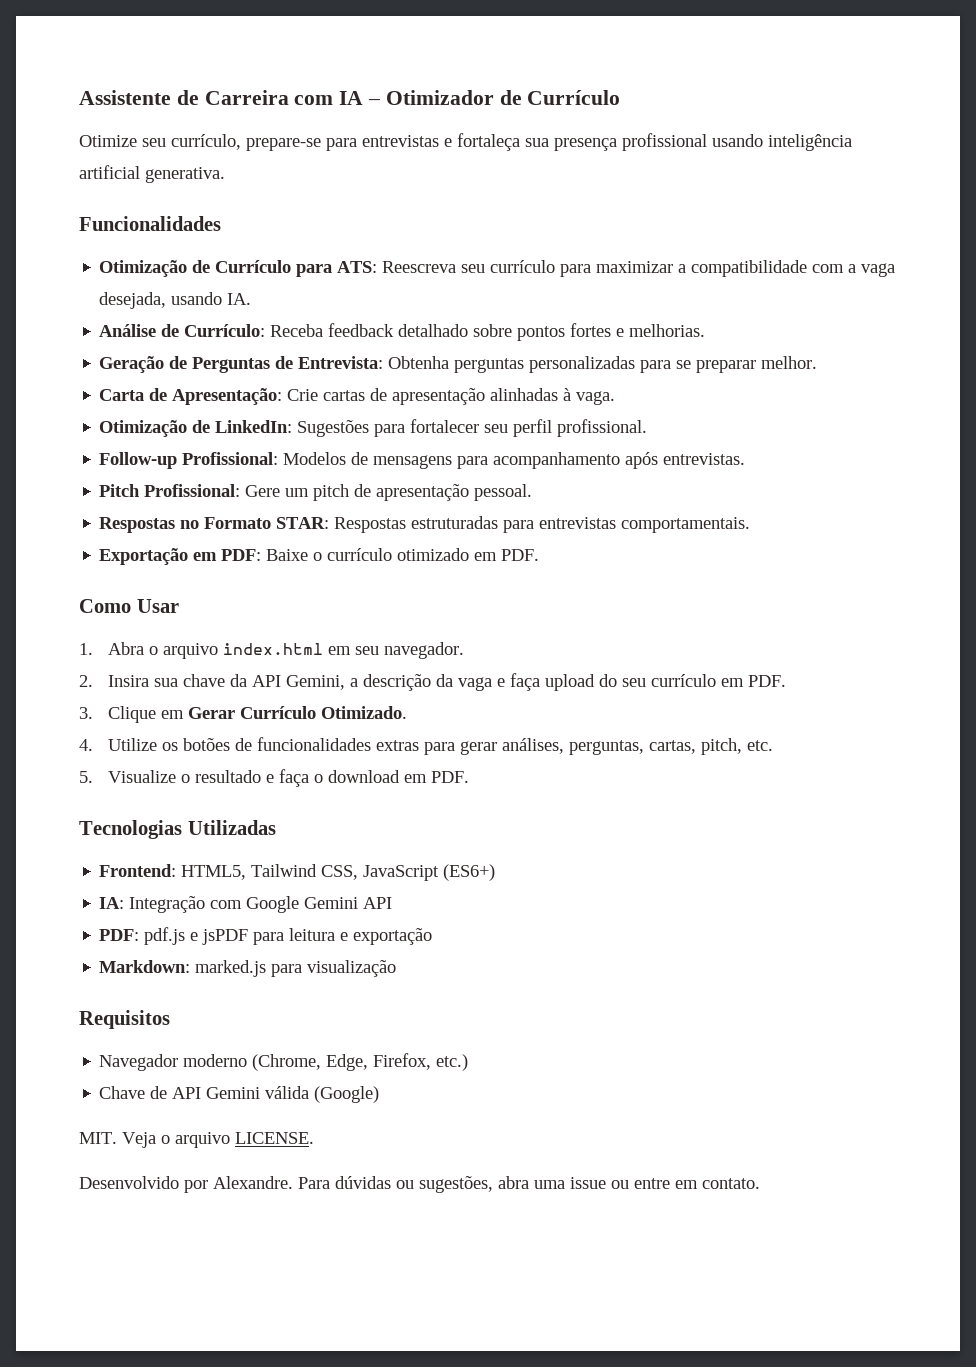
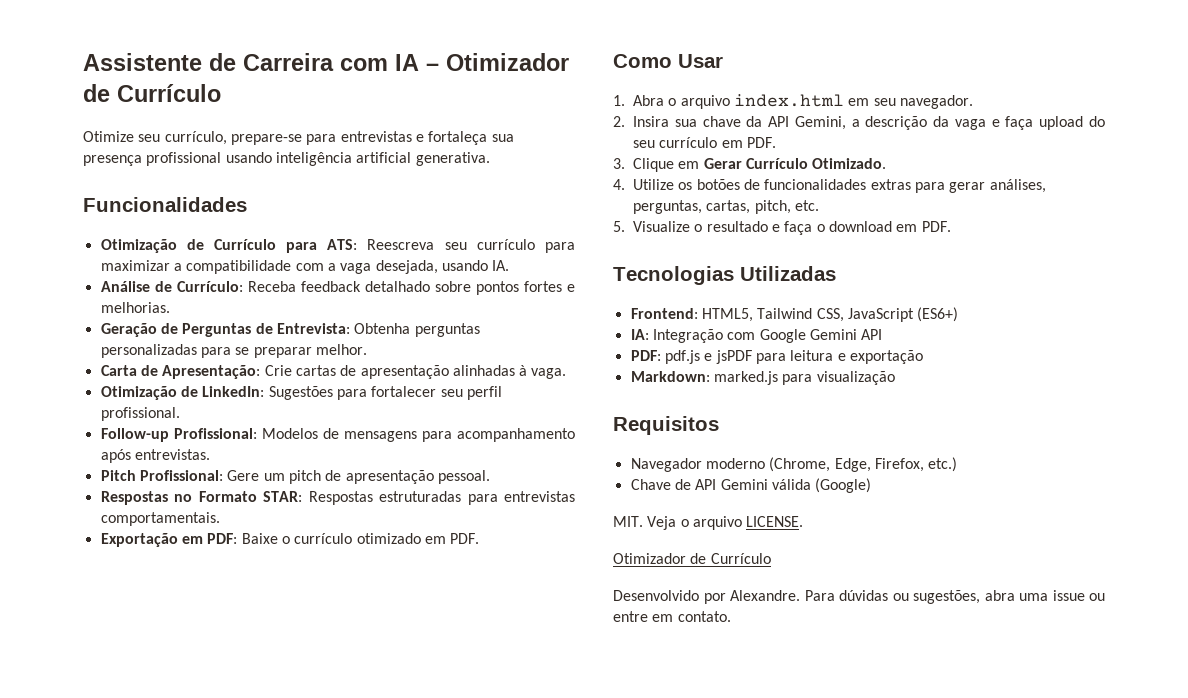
  MIT. Veja o arquivo LICENSE.
+ Otimizador de Currículo

